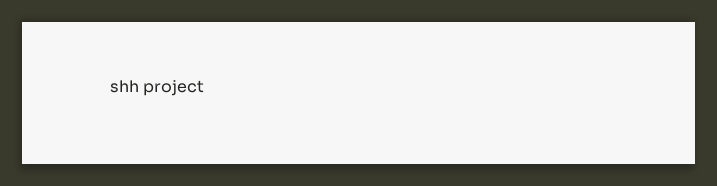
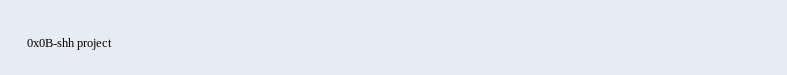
- shh project
+ 0x0B-shh project

